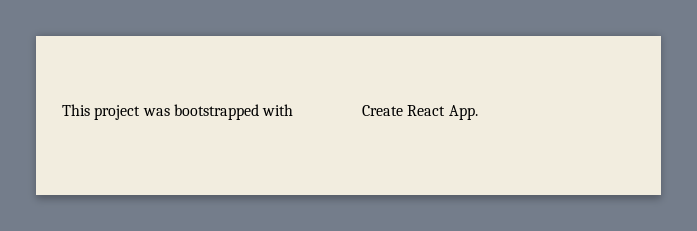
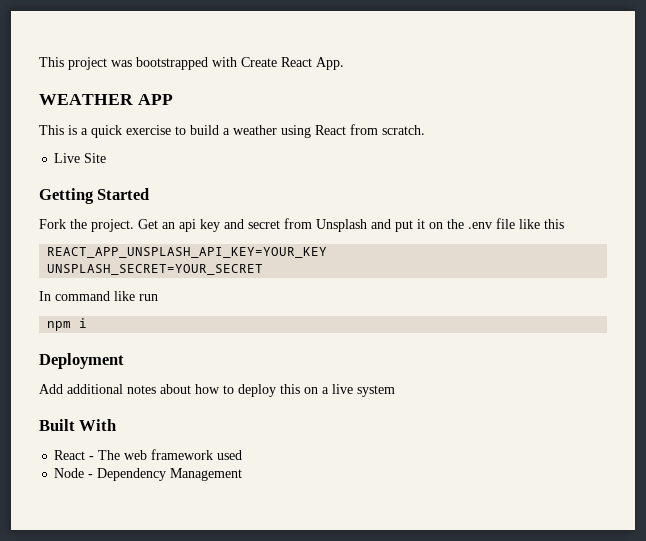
+ WEATHER APP
+ This is a quick exercise to build a weather using React from scratch.
+ Live Site
+ Getting Started
+ Fork the project. Get an api key and secret from Unsplash and put it on the .env file like this
+ REACT_APP_UNSPLASH_API_KEY=YOUR_KEY
+ UNSPLASH_SECRET=YOUR_SECRET
+ In command like run
+ npm i
+ Deployment
+ Add additional notes about how to deploy this on a live system
+ Built With
+ React - The web framework used
+ Node - Dependency Management

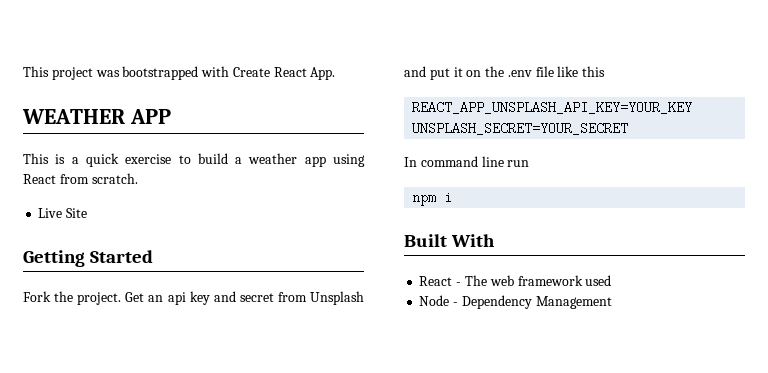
- This is a quick exercise to build a weather using React from scratch.
+ This is a quick exercise to build a weather app using React from scratch.
- In command like run
+ In command line run
- Deployment
- Add additional notes about how to deploy this on a live system

